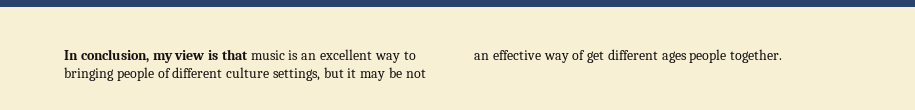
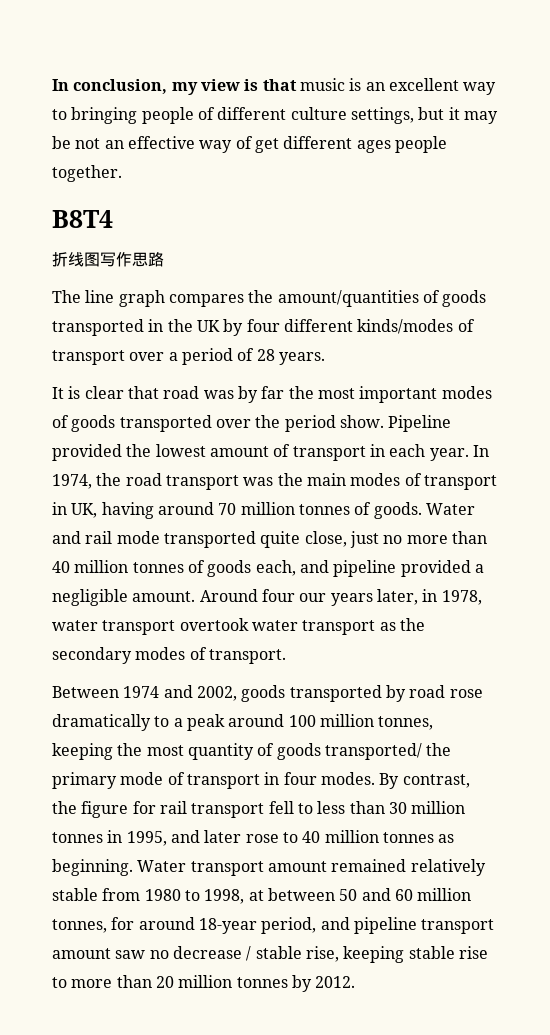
+ B8T4
+ 折线图写作思路
+ The line graph compares the amount/quantities of goods transported in the UK by four different kinds/modes of transport over a period of 28 years.
+ It is clear that road was by far the most important modes of goods transported over the period show. Pipeline provided the lowest amount of transport in each year. In 1974, the road transport was the main modes of transport in UK, having around 70 million tonnes of goods. Water and rail mode transported quite close, just no more than 40 million tonnes of goods each, and pipeline provided a negligible amount. Around four our years later, in 1978, water transport overtook water transport as the secondary modes of transport.
+ Between 1974 and 2002, goods transported by road rose dramatically to a peak around 100 million tonnes, keeping the most quantity of goods transported/ the primary mode of transport in four modes. By contrast, the figure for rail transport fell to less than 30 million tonnes in 1995, and later rose to 40 million tonnes as beginning. Water transport amount remained relatively stable from 1980 to 1998, at between 50 and 60 million tonnes, for around 18-year period, and pipeline transport amount saw no decrease / stable rise, keeping stable rise to more than 20 million tonnes by 2012.

